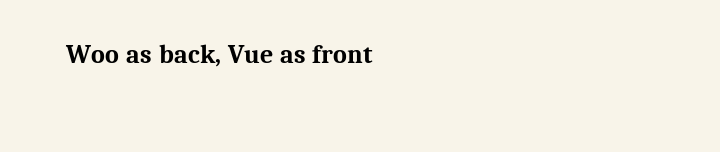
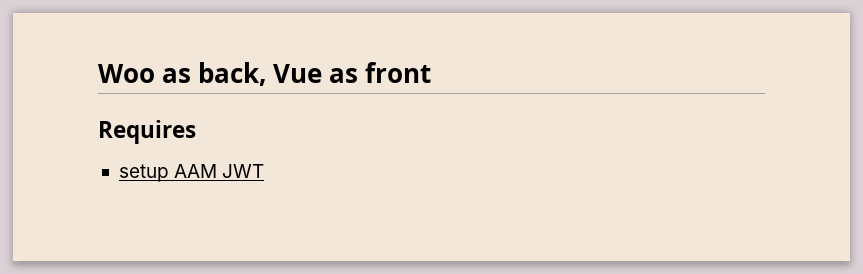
+ Requires
+ setup AAM JWT

